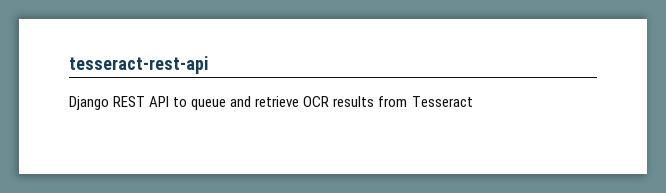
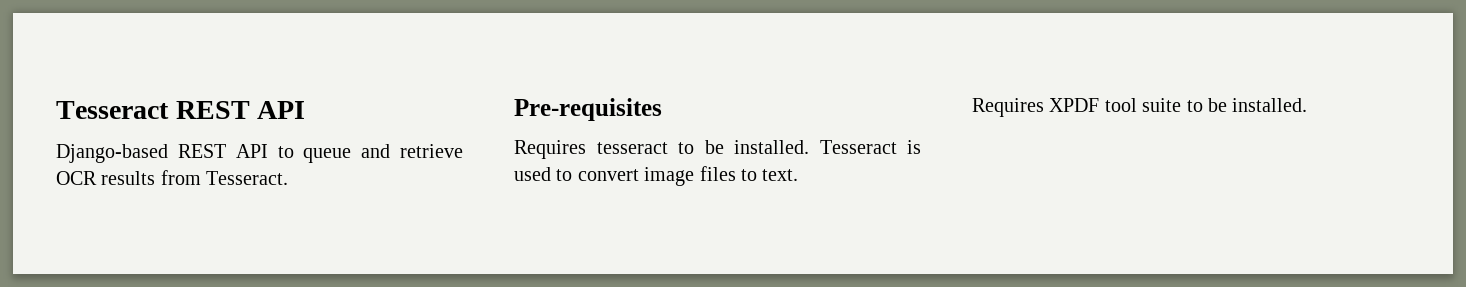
- tesseract-rest-api
- Django REST API to queue and retrieve OCR results from Tesseract
+ Tesseract REST API
+ Django-based REST API to queue and retrieve OCR results from Tesseract.
+ Pre-requisites
+ Requires tesseract to be installed. Tesseract is used to convert image files to text.
+ Requires XPDF tool suite to be installed.

